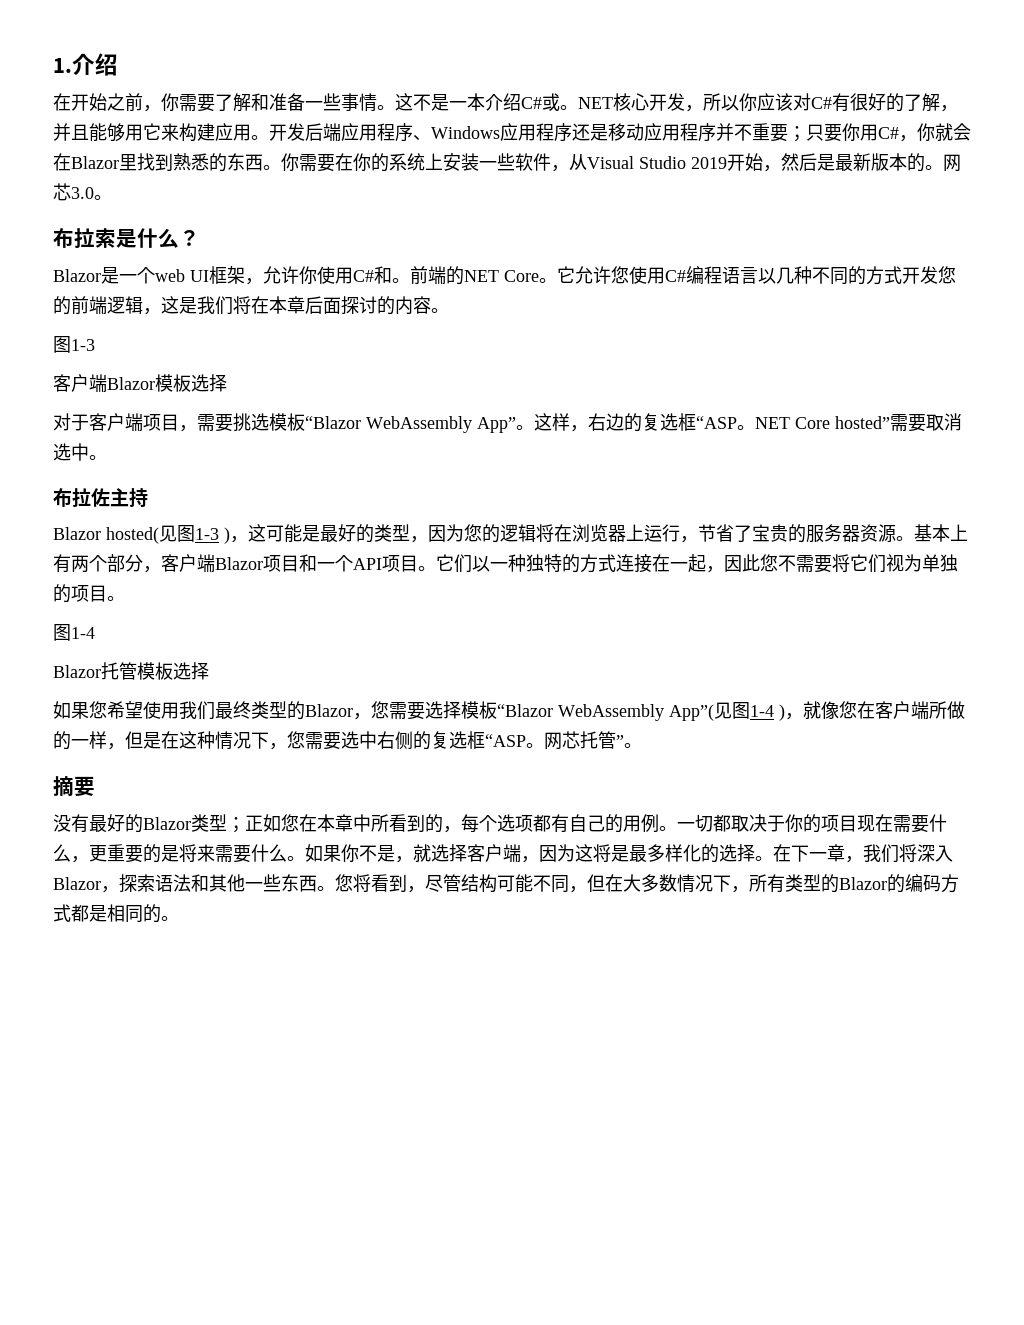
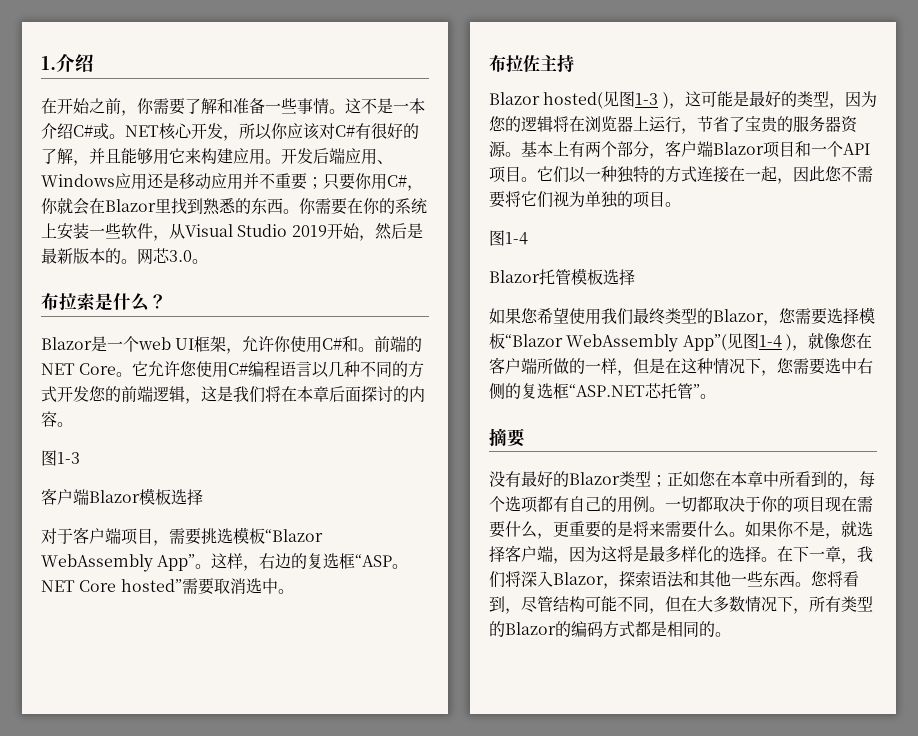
- 开发后端应用程序、Windows应用程序还是移动应用程序并不重要；只要你用C#，你就会在Blazor里找到熟悉的东西。
+ 开发后端应用、Windows应用还是移动应用并不重要；只要你用C#，你就会在Blazor里找到熟悉的东西。
- 如果您希望使用我们最终类型的Blazor，您需要选择模板“Blazor WebAssembly App”(见图1-4 )，就像您在客户端所做的一样，但是在这种情况下，您需要选中右侧的复选框“ASP。网芯托管”。
+ 如果您希望使用我们最终类型的Blazor，您需要选择模板“Blazor WebAssembly App”(见图1-4 )，就像您在客户端所做的一样，但是在这种情况下，您需要选中右侧的复选框“ASP.NET芯托管”。

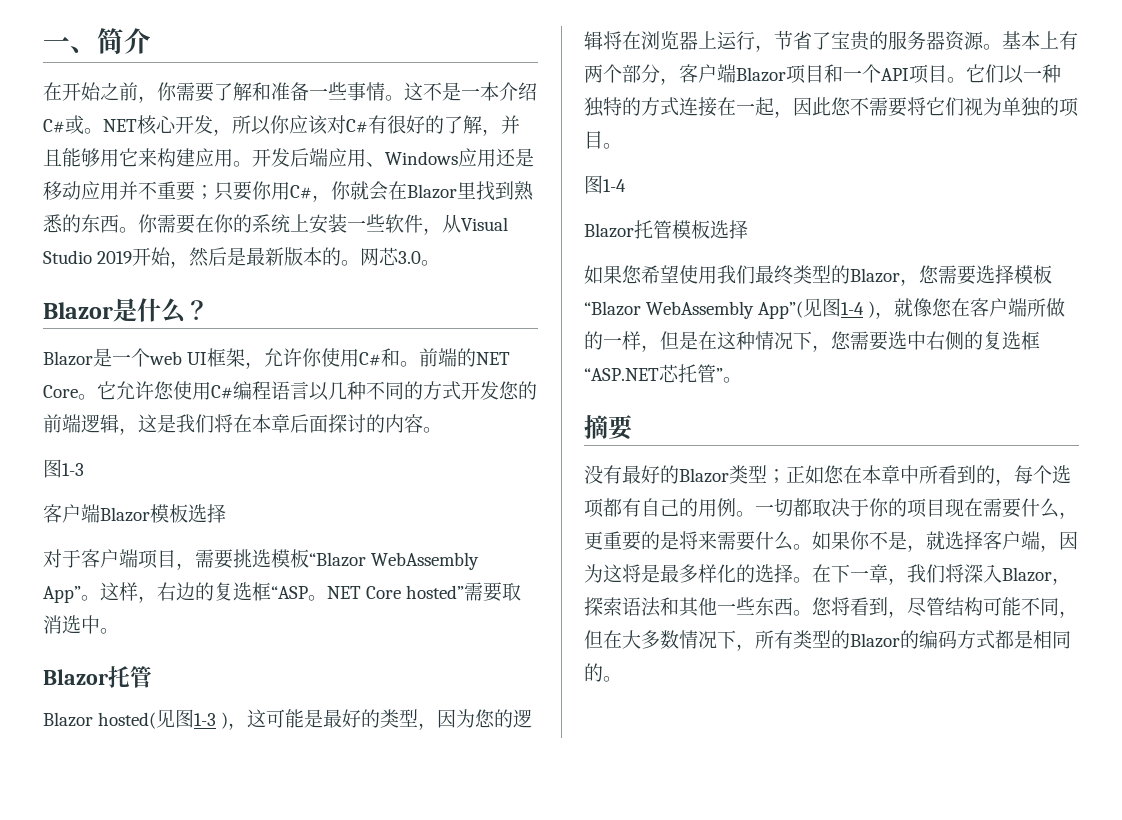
- 1.介绍
+ 一、简介
- 布拉索是什么？
+ Blazor是什么？
  NET Core hosted”需要取消选中。
- 布拉佐主持
+ Blazor托管

